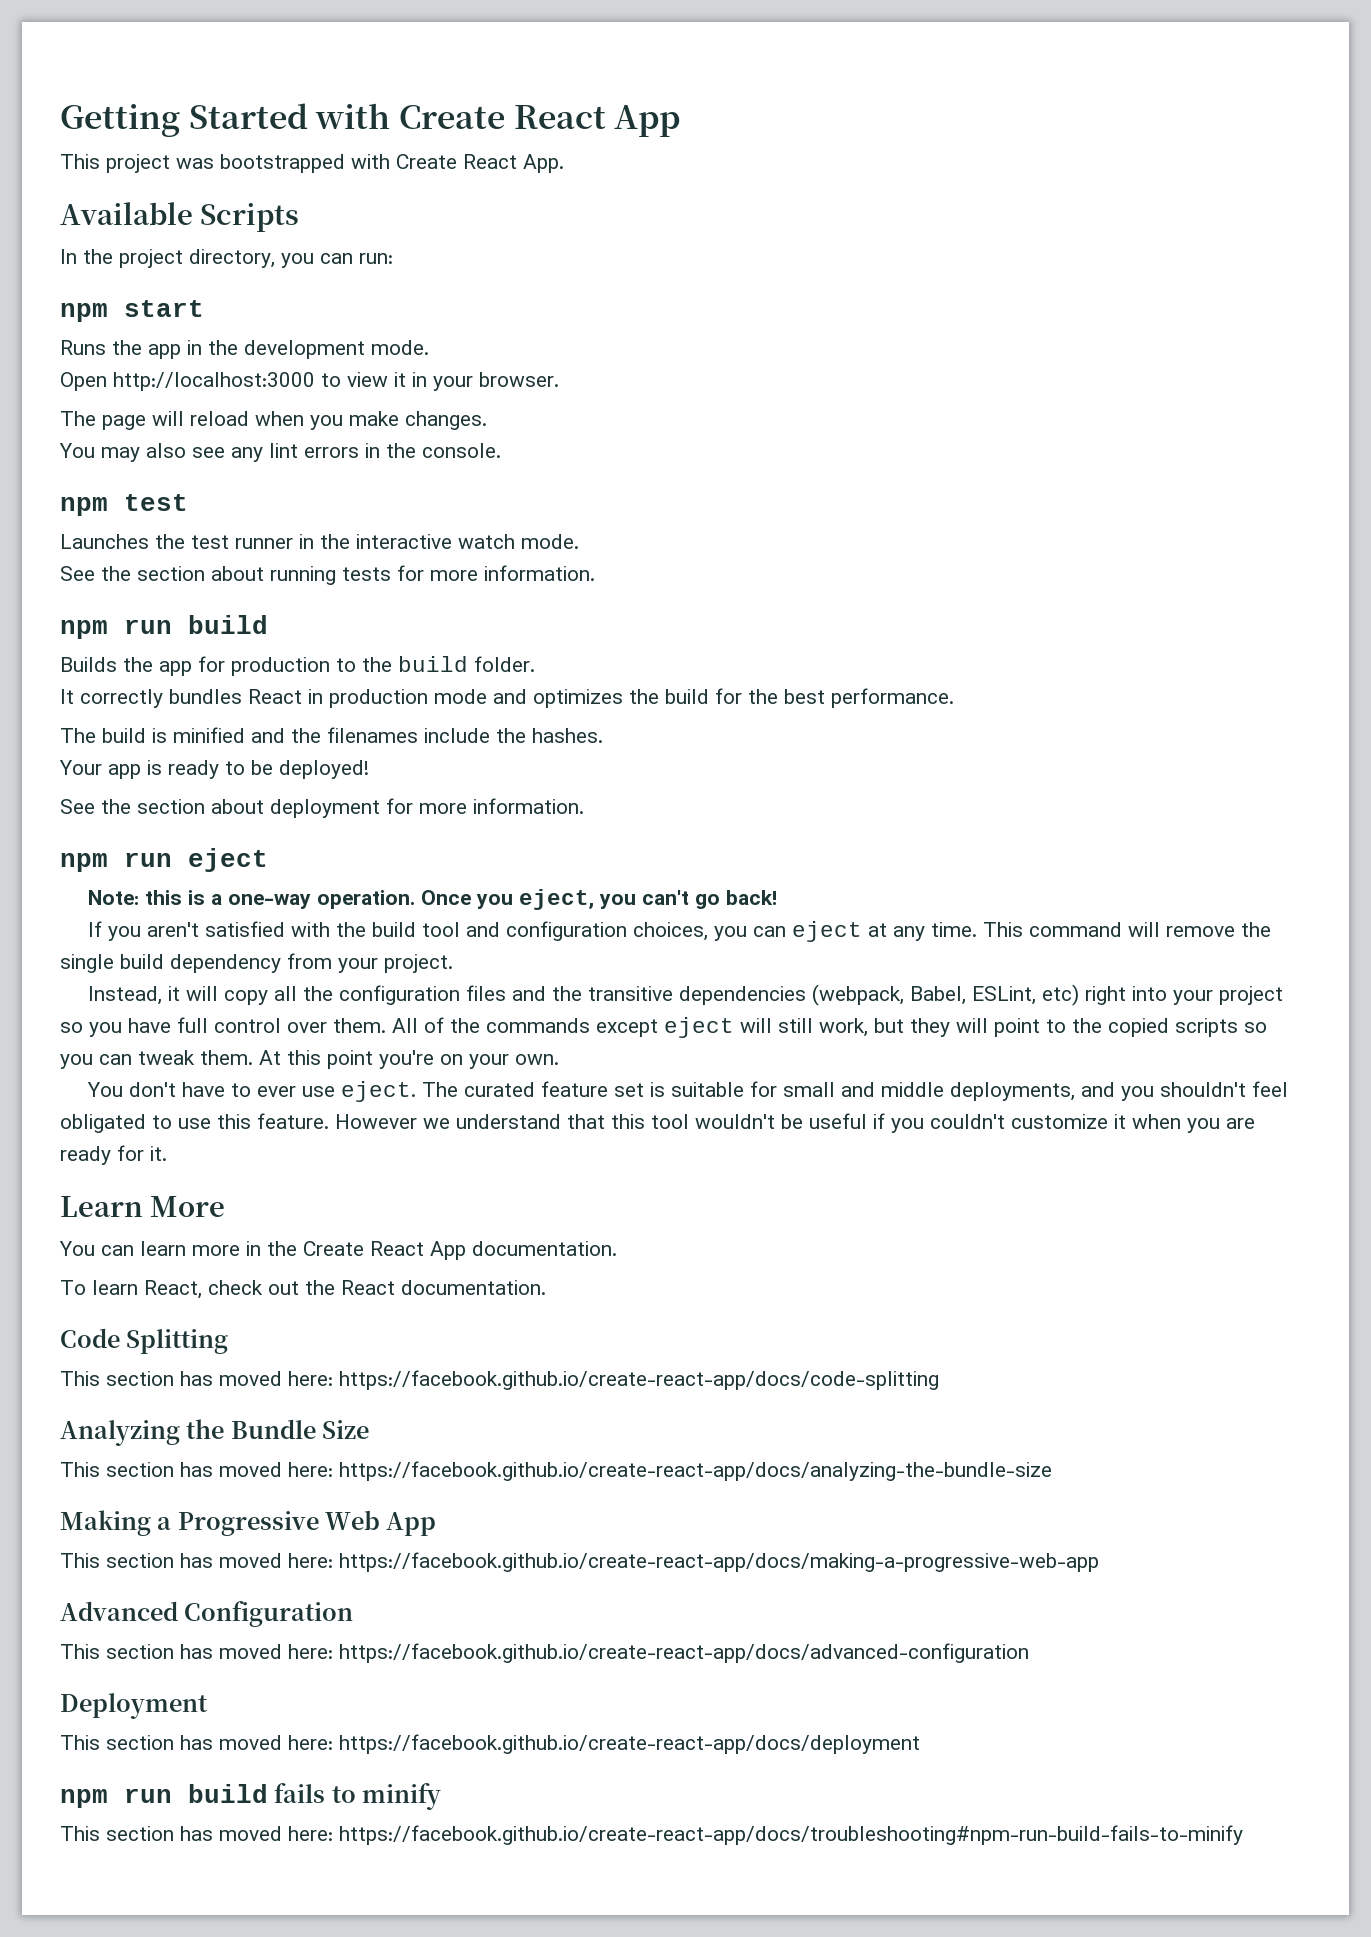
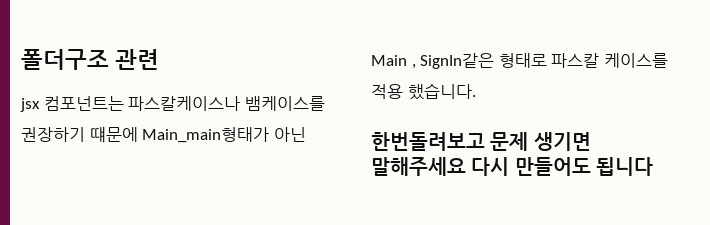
- Getting Started with Create React App
- This project was bootstrapped with Create React App.
- Available Scripts
- In the project directory, you can run:
- npm start
- Runs the app in the development mode.
- Open http://localhost:3000 to view it in your browser.
- The page will reload when you make changes.
- You may also see any lint errors in the console.
- npm test
- Launches the test runner in the interactive watch mode.
- See the section about running tests for more information.
- npm run build
- Builds the app for production to the build folder.
- It correctly bundles React in production mode and optimizes the build for the best performance.
- The build is minified and the filenames include the hashes.
- Your app is ready to be deployed!
- See the section about deployment for more information.
- npm run eject
- Note: this is a one-way operation. Once you eject, you can't go back!
- If you aren't satisfied with the build tool and configuration choices, you can eject at any time. This command will remove the single build dependency from your project.
- Instead, it will copy all the configuration files and the transitive dependencies (webpack, Babel, ESLint, etc) right into your project so you have full control over them. All of the commands except eject will still work, but they will point to the copied scripts so you can tweak them. At this point you're on your own.
- You don't have to ever use eject. The curated feature set is suitable for small and middle deployments, and you shouldn't feel obligated to use this feature. However we understand that this tool wouldn't be useful if you couldn't customize it when you are ready for it.
- Learn More
- You can learn more in the Create React App documentation.
- To learn React, check out the React documentation.
- Code Splitting
- This section has moved here: https://facebook.github.io/create-react-app/docs/code-splitting
- Analyzing the Bundle Size
- This section has moved here: https://facebook.github.io/create-react-app/docs/analyzing-the-bundle-size
- Making a Progressive Web App
- This section has moved here: https://facebook.github.io/create-react-app/docs/making-a-progressive-web-app
- Advanced Configuration
- This section has moved here: https://facebook.github.io/create-react-app/docs/advanced-configuration
- Deployment
- This section has moved here: https://facebook.github.io/create-react-app/docs/deployment
- npm run build fails to minify
- This section has moved here: https://facebook.github.io/create-react-app/docs/troubleshooting#npm-run-build-fails-to-minify
+ 폴더구조 관련
+ jsx 컴포넌트는 파스칼케이스나 뱀케이스를 권장하기 떄문에 Main_main형태가 아닌 Main , SignIn같은 형태로 파스칼 케이스를 적용 했습니다.
+ 한번돌려보고 문제 생기면 말해주세요 다시 만들어도 됩니다

